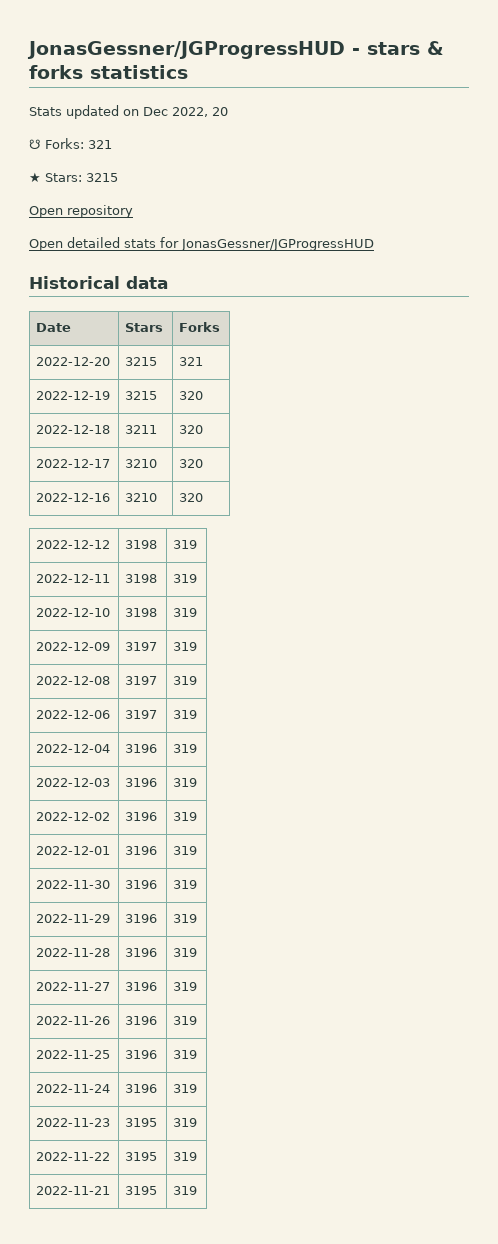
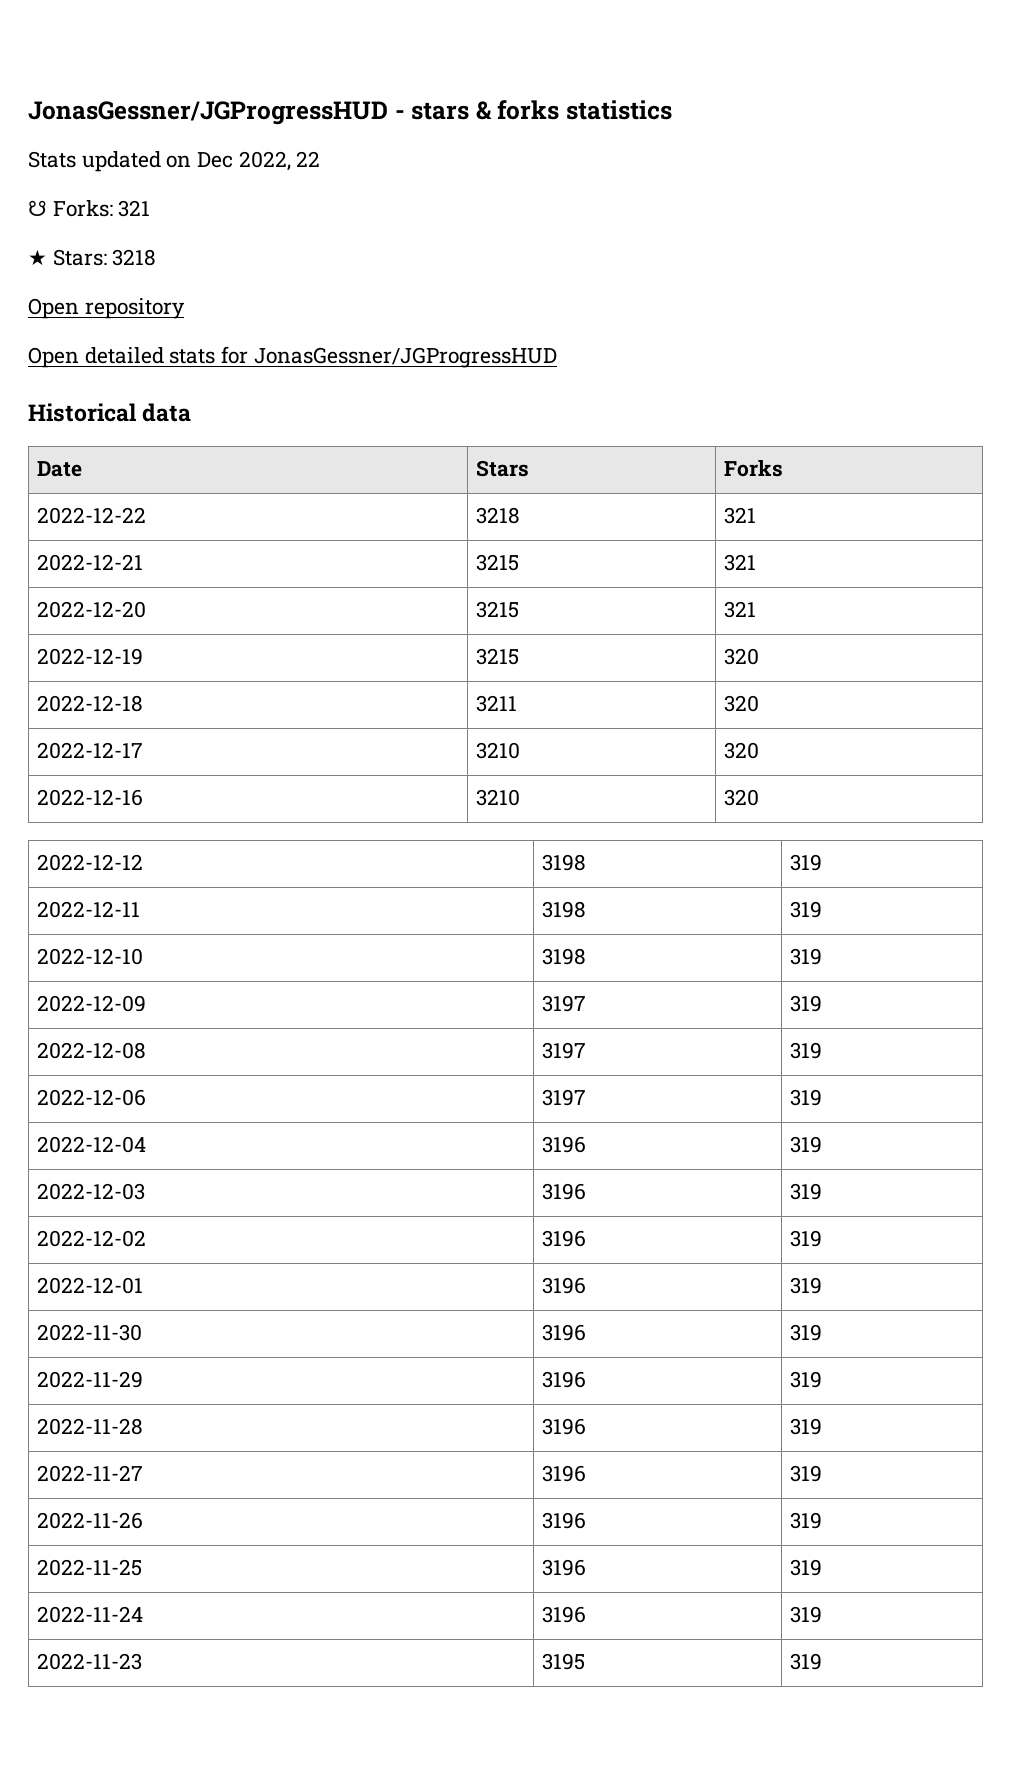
- Stats updated on Dec 2022, 20
+ Stats updated on Dec 2022, 22
- ★ Stars: 3215
+ ★ Stars: 3218
+ 2022-12-22 | 3218 | 321
+ 2022-12-21 | 3215 | 321
- 2022-11-22 | 3195 | 319
- 2022-11-21 | 3195 | 319

